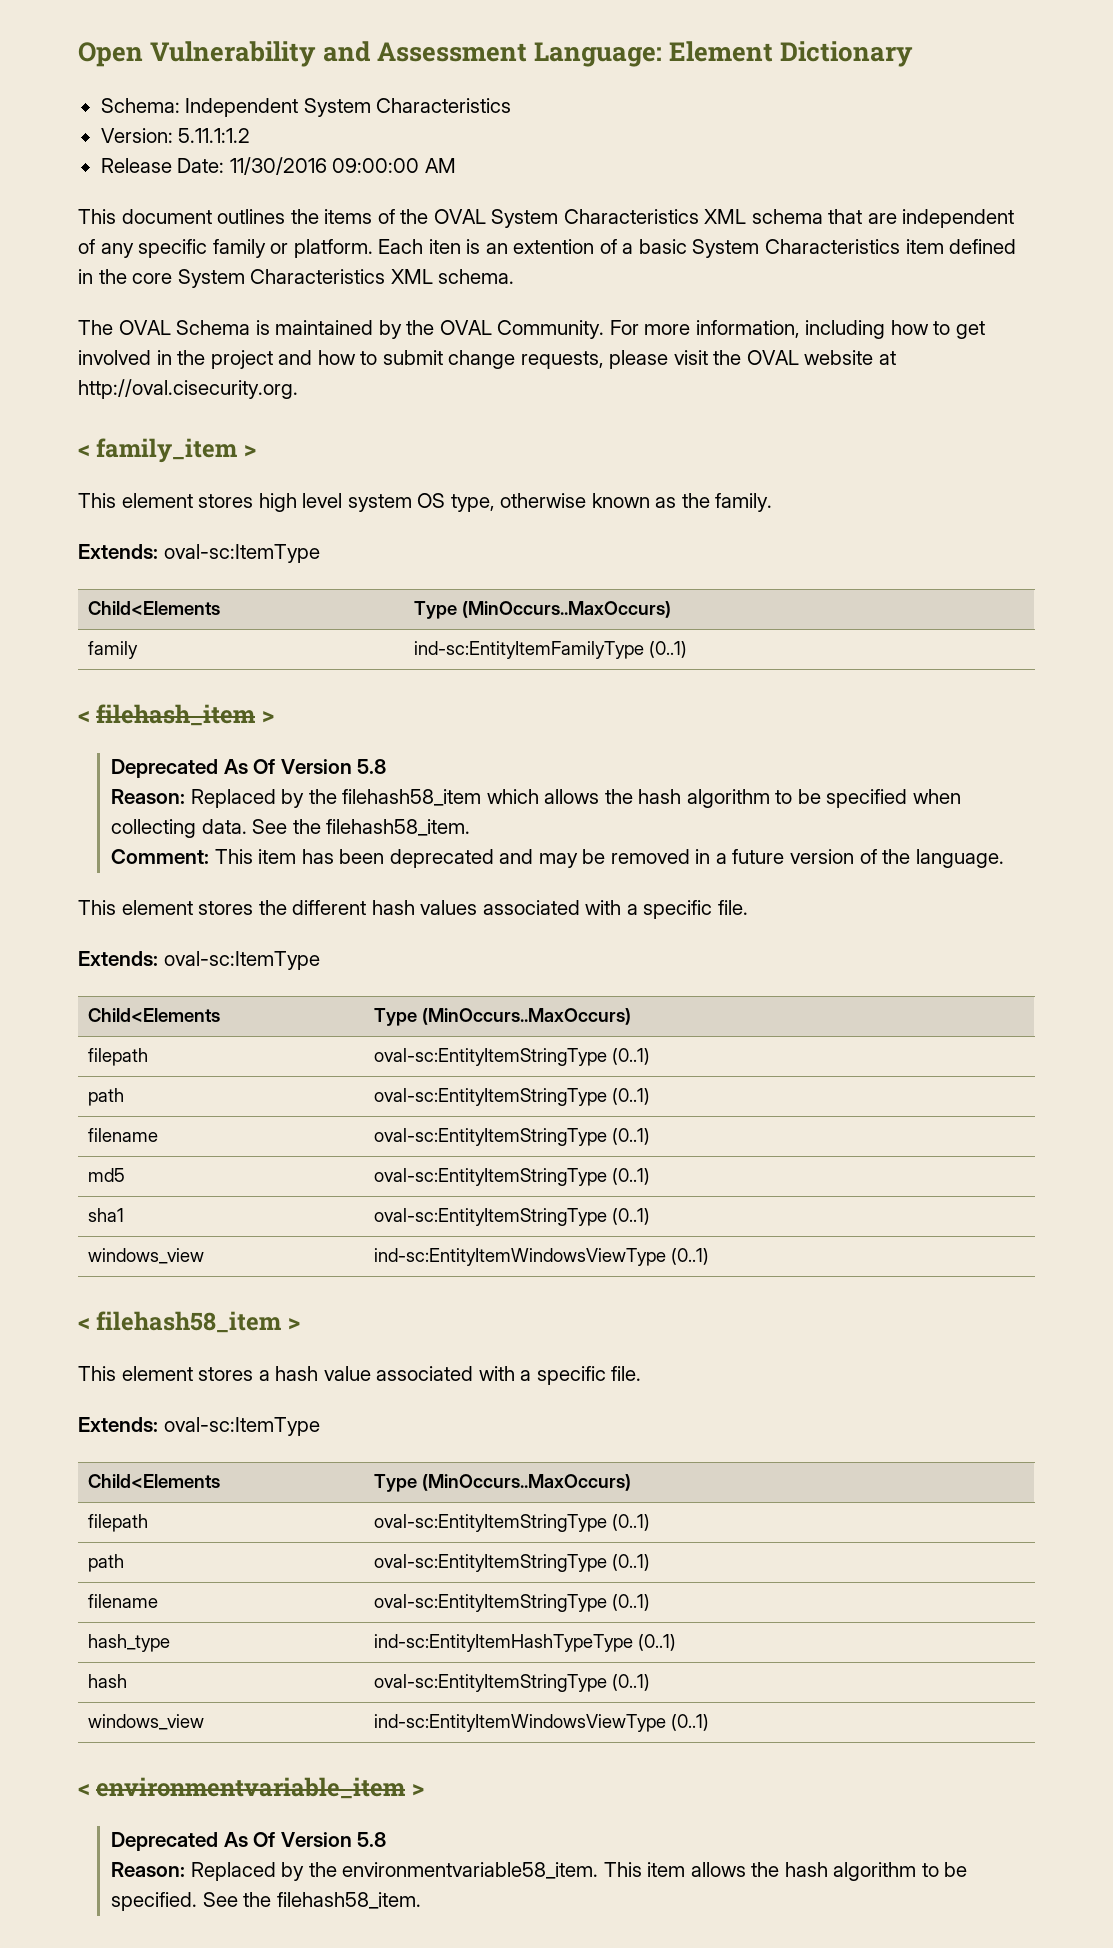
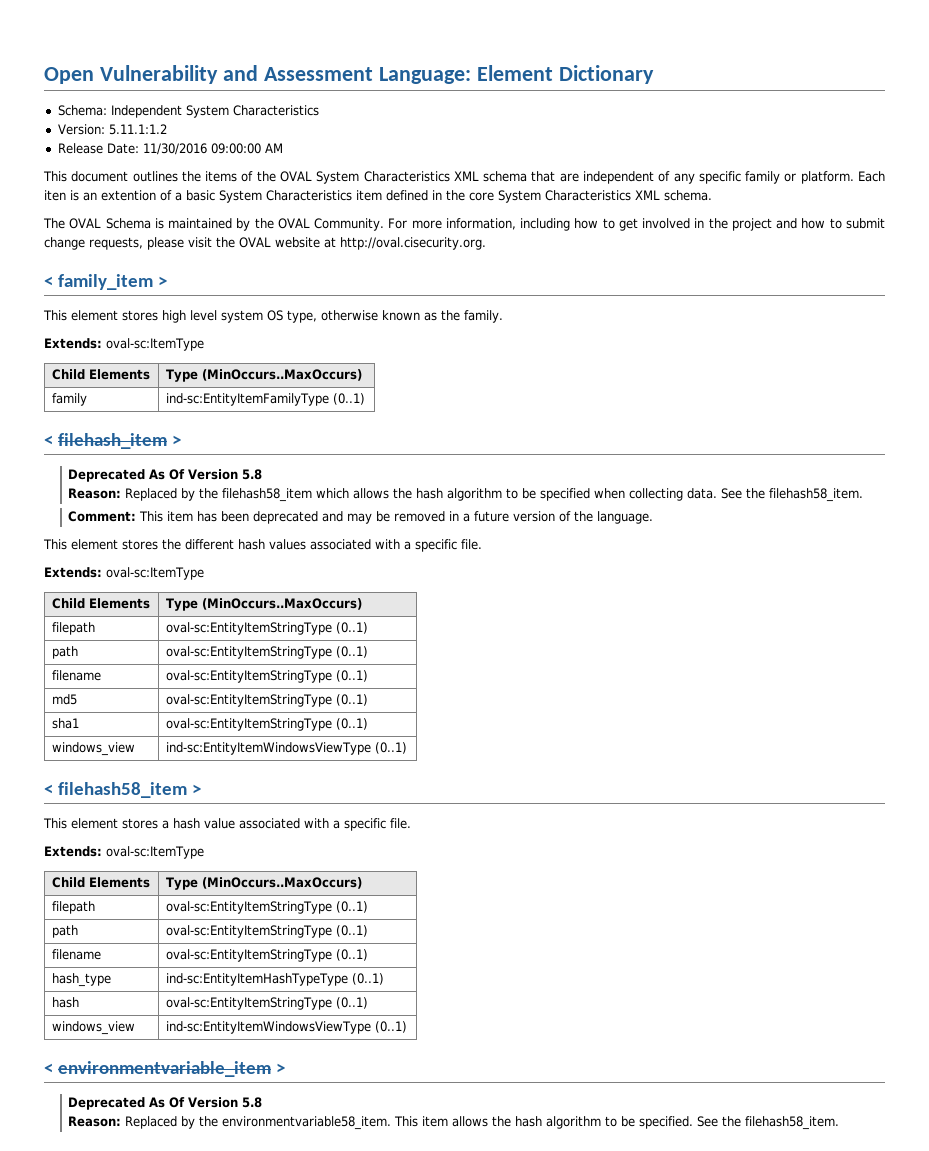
  This element stores high level system OS type, otherwise known as the family.
  Extends: oval-sc:ItemType
- Child<Elements | Type (MinOccurs..MaxOccurs)
+ Child Elements | Type (MinOccurs..MaxOccurs)
  This element stores the different hash values associated with a specific file.
  Extends: oval-sc:ItemType
- Child<Elements | Type (MinOccurs..MaxOccurs)
+ Child Elements | Type (MinOccurs..MaxOccurs)
  This element stores a hash value associated with a specific file.
  Extends: oval-sc:ItemType
- Child<Elements | Type (MinOccurs..MaxOccurs)
+ Child Elements | Type (MinOccurs..MaxOccurs)

